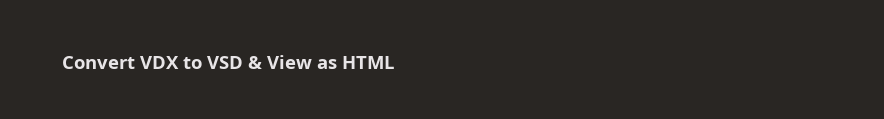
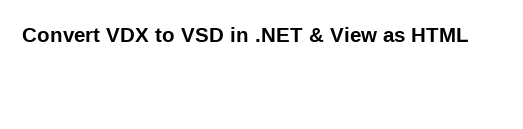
- Convert VDX to VSD & View as HTML
+ Convert VDX to VSD in .NET & View as HTML

